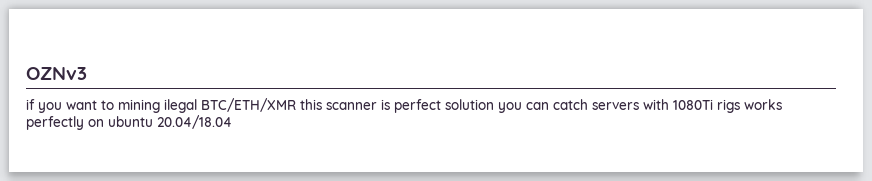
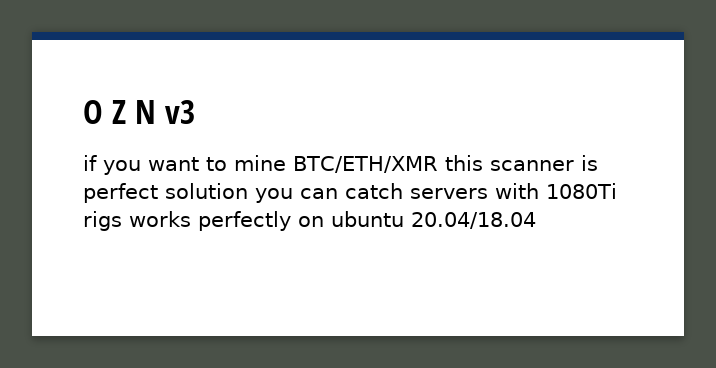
- OZNv3
+ O Z N v3
- if you want to mining ilegal BTC/ETH/XMR this scanner is perfect solution you can catch servers with 1080Ti rigs works perfectly on ubuntu 20.04/18.04
+ if you want to mine BTC/ETH/XMR this scanner is perfect solution you can catch servers with 1080Ti rigs works perfectly on ubuntu 20.04/18.04

